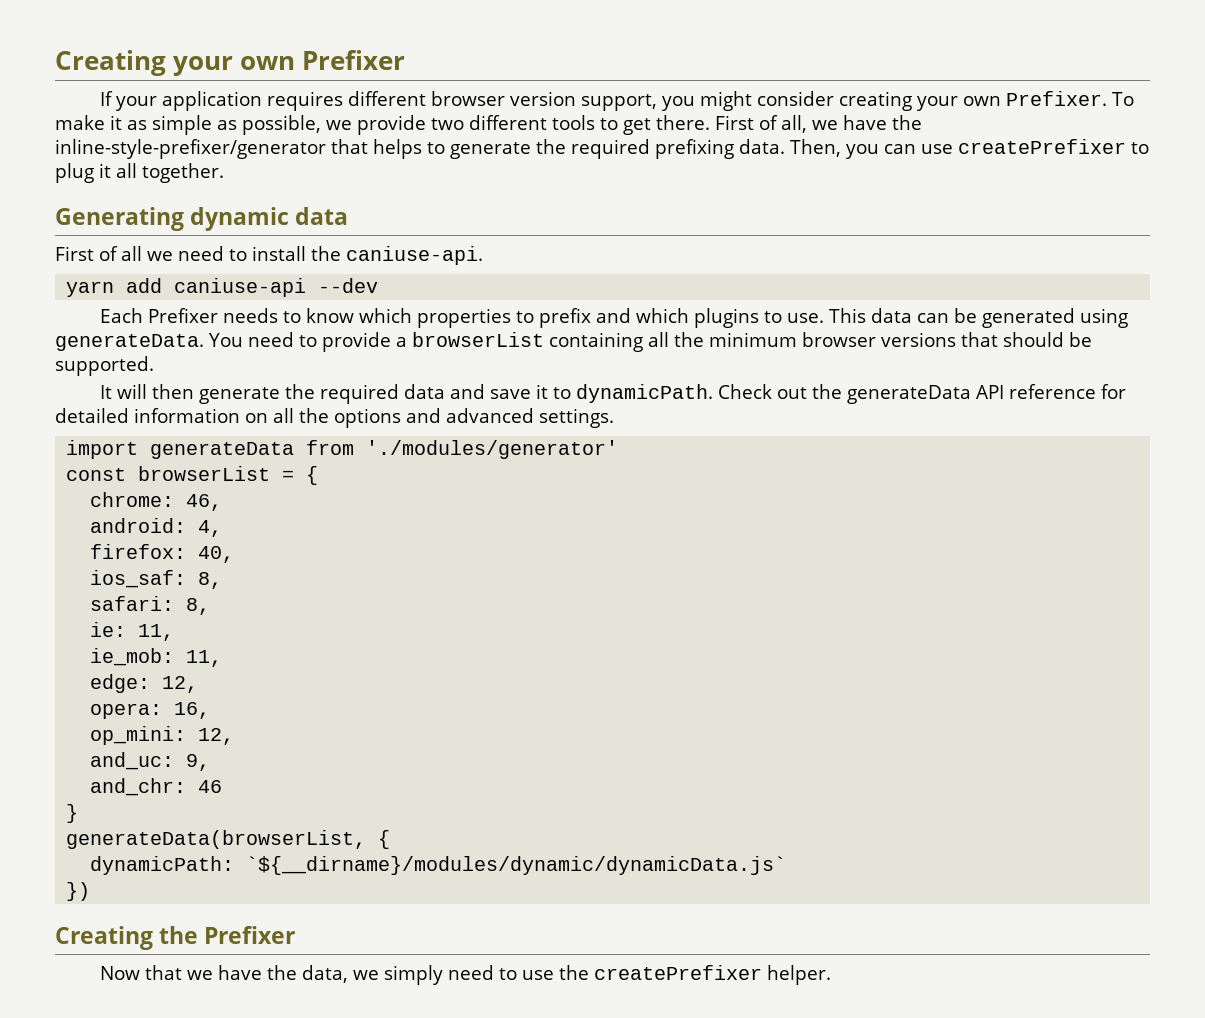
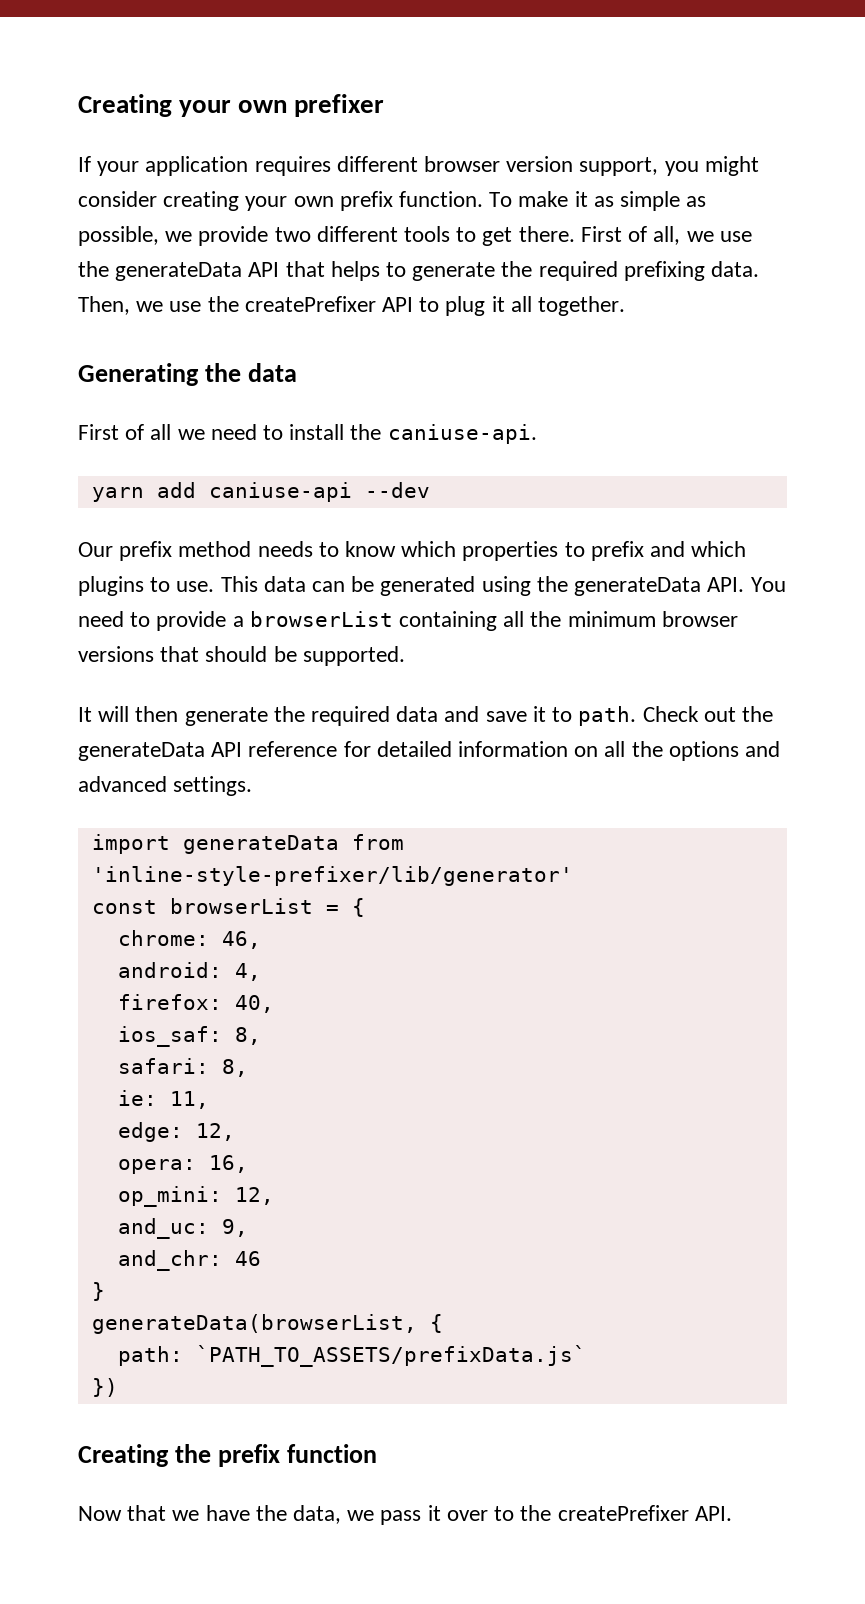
- Creating your own Prefixer
+ Creating your own prefixer
- If your application requires different browser version support, you might consider creating your own Prefixer.
+ If your application requires different browser version support, you might consider creating your own prefix function.
- First of all, we have the inline-style-prefixer/generator that helps to generate the required prefixing data.
+ First of all, we use the generateData API that helps to generate the required prefixing data.
- Then, you can use createPrefixer to plug it all together.
+ Then, we use the createPrefixer API to plug it all together.
- Generating dynamic data
+ Generating the data
- Each Prefixer needs to know which properties to prefix and which plugins to use.
+ Our prefix method needs to know which properties to prefix and which plugins to use.
- This data can be generated using generateData. You need to provide a browserList containing all the minimum browser versions that should be supported.
+ This data can be generated using the generateData API. You need to provide a browserList containing all the minimum browser versions that should be supported.
- It will then generate the required data and save it to dynamicPath.
+ It will then generate the required data and save it to path.
- import generateData from './modules/generator'
+ import generateData from 'inline-style-prefixer/lib/generator'
- ie_mob: 11,
- dynamicPath: `${__dirname}/modules/dynamic/dynamicData.js`
+ path: `PATH_TO_ASSETS/prefixData.js`
- Creating the Prefixer
+ Creating the prefix function
- Now that we have the data, we simply need to use the createPrefixer helper.
+ Now that we have the data, we pass it over to the createPrefixer API.

